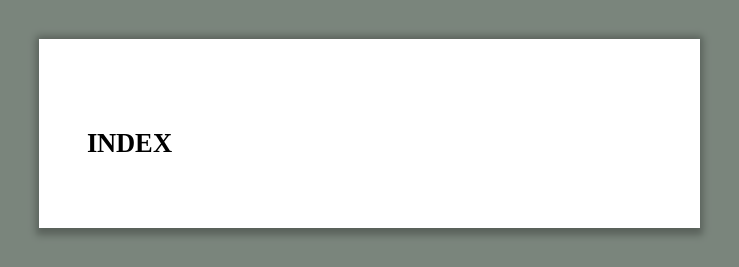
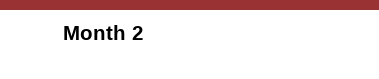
- INDEX
+ Month 2

